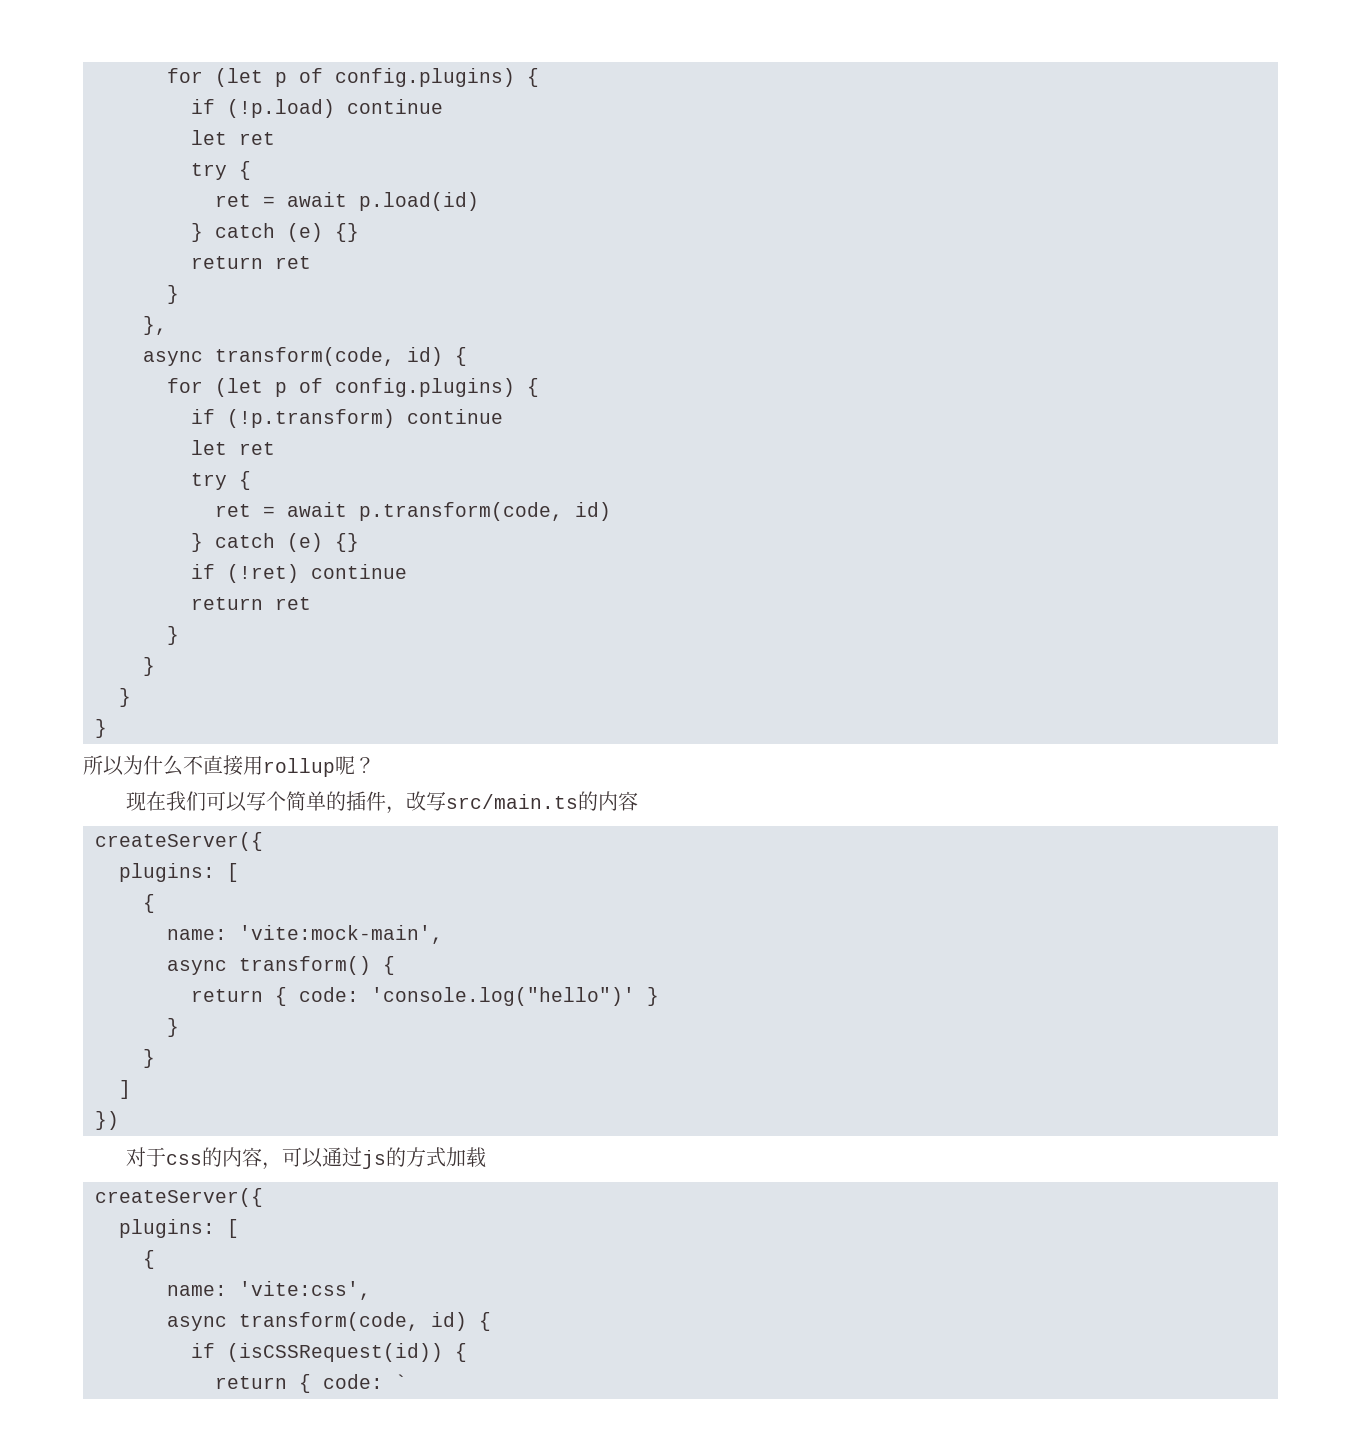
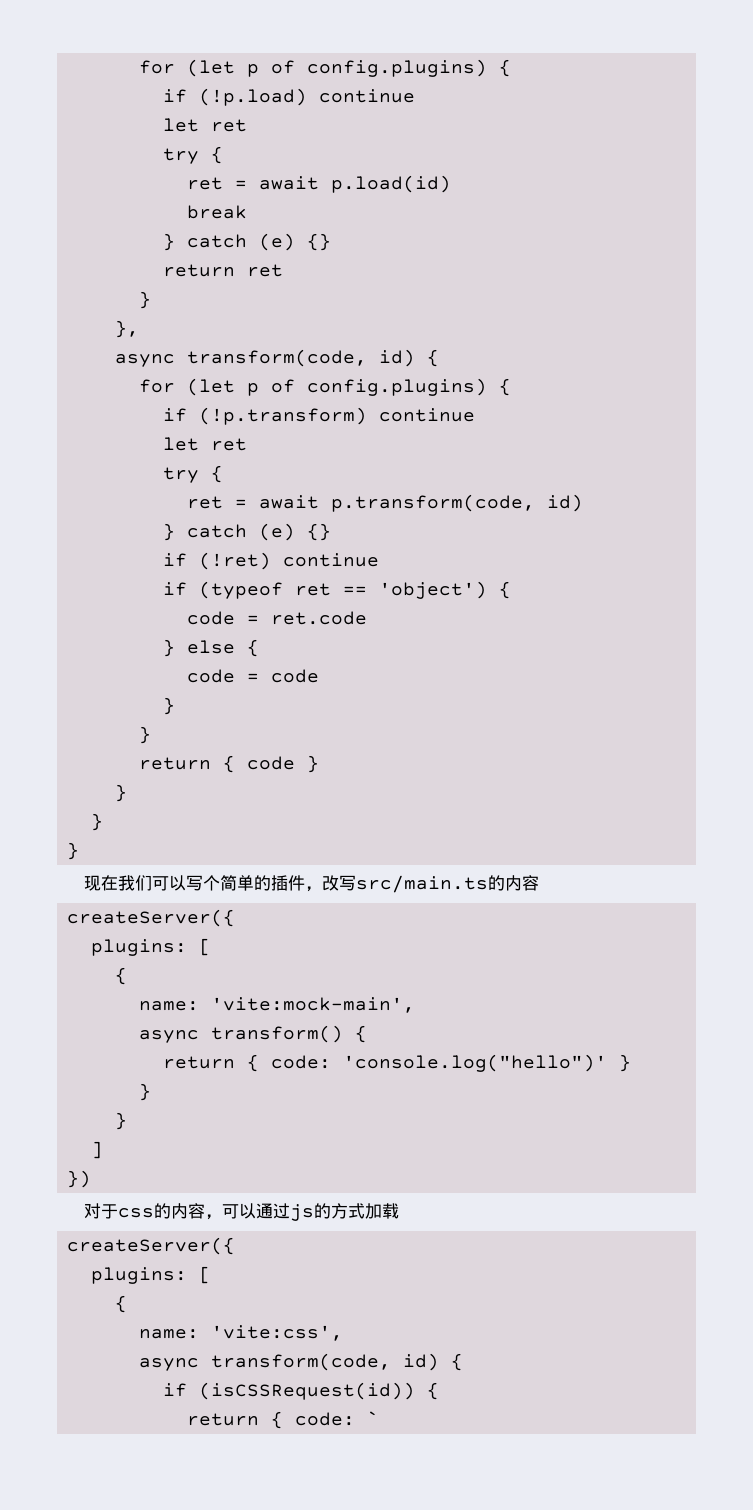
+ break
  if (!ret) continue
- return ret
+ if (typeof ret == 'object') {
+ code = ret.code
+ } else {
+ code = code
  }
+ }
+ return { code }
- 所以为什么不直接用rollup呢？

